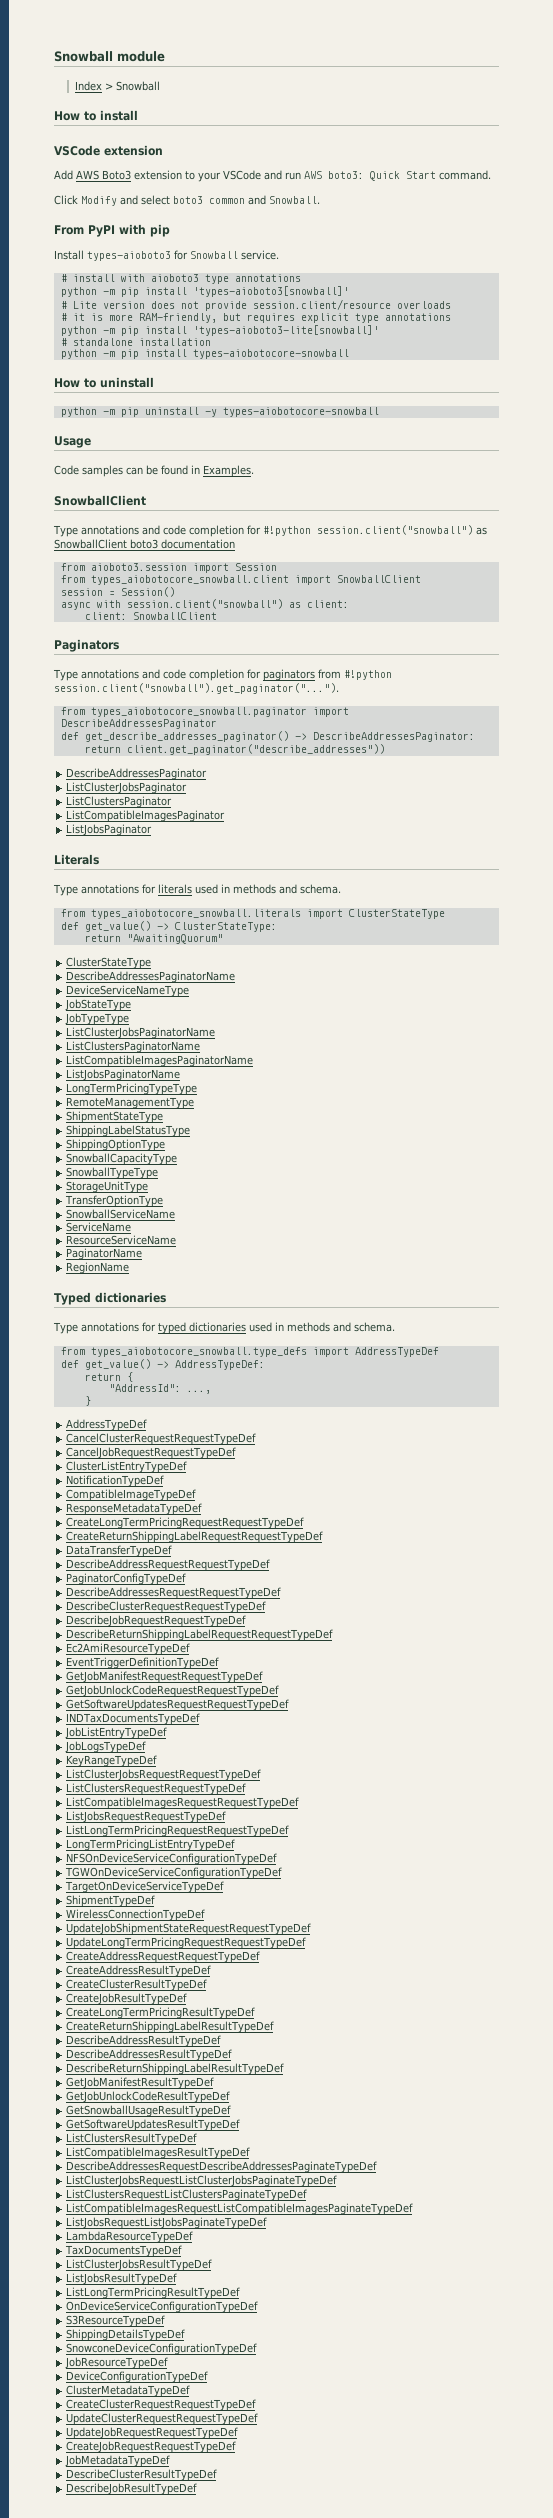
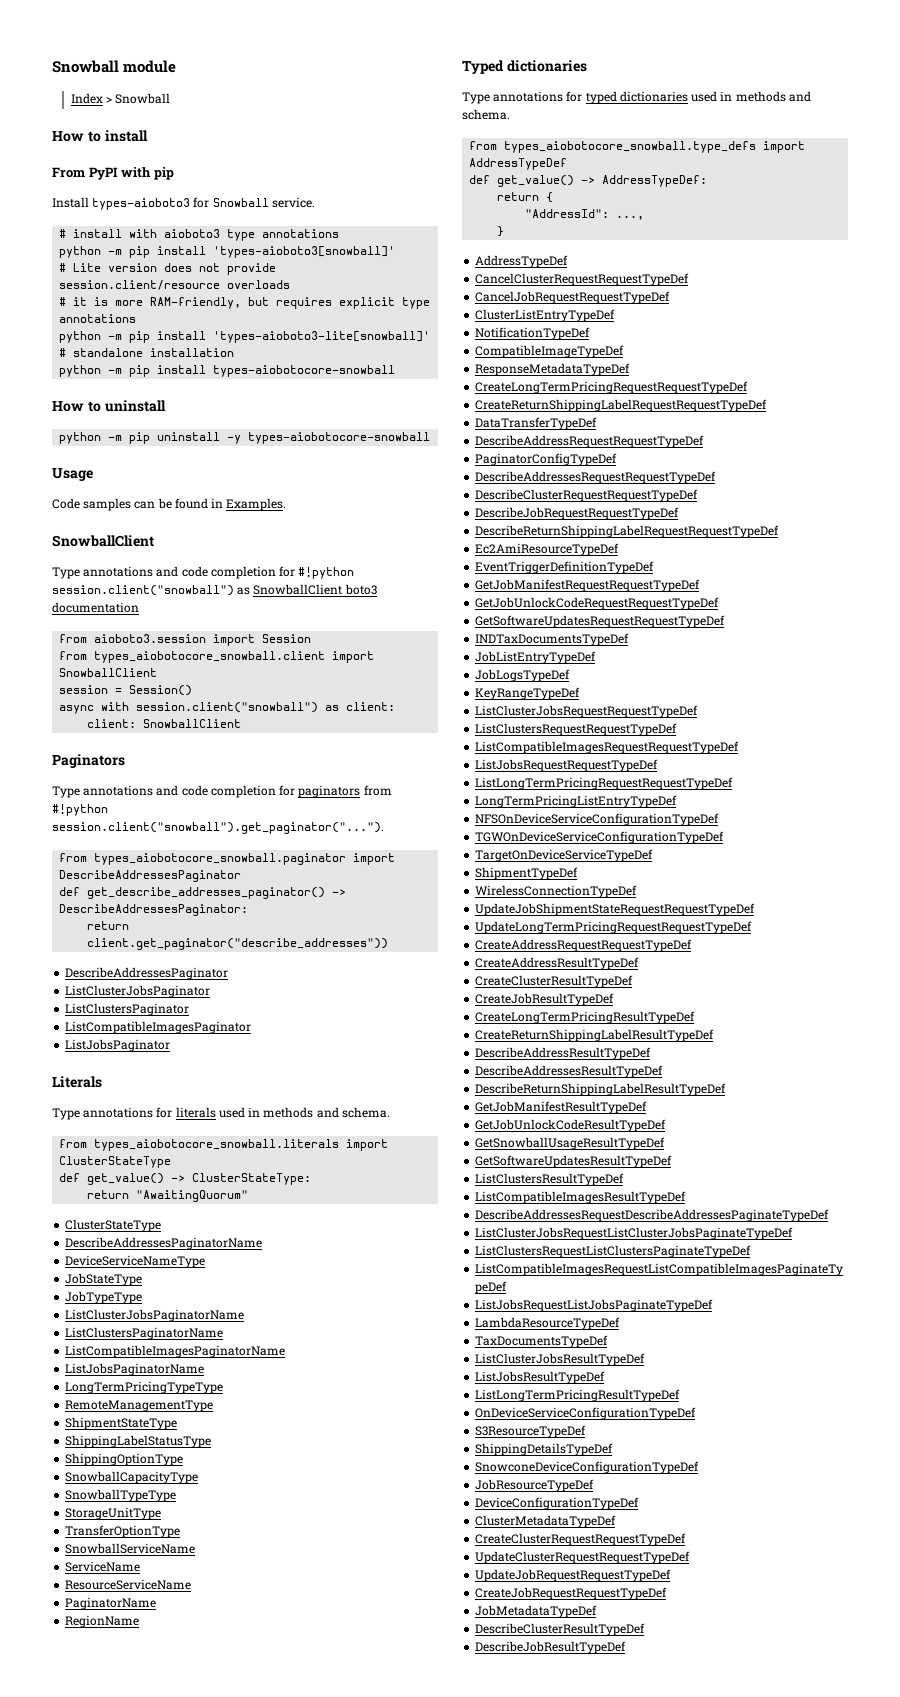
- VSCode extension
- Add AWS Boto3 extension to your VSCode and run AWS boto3: Quick Start command.
- Click Modify and select boto3 common and Snowball.

